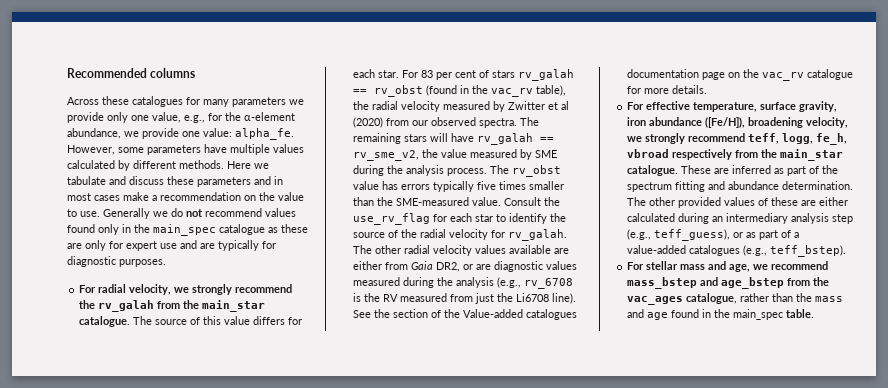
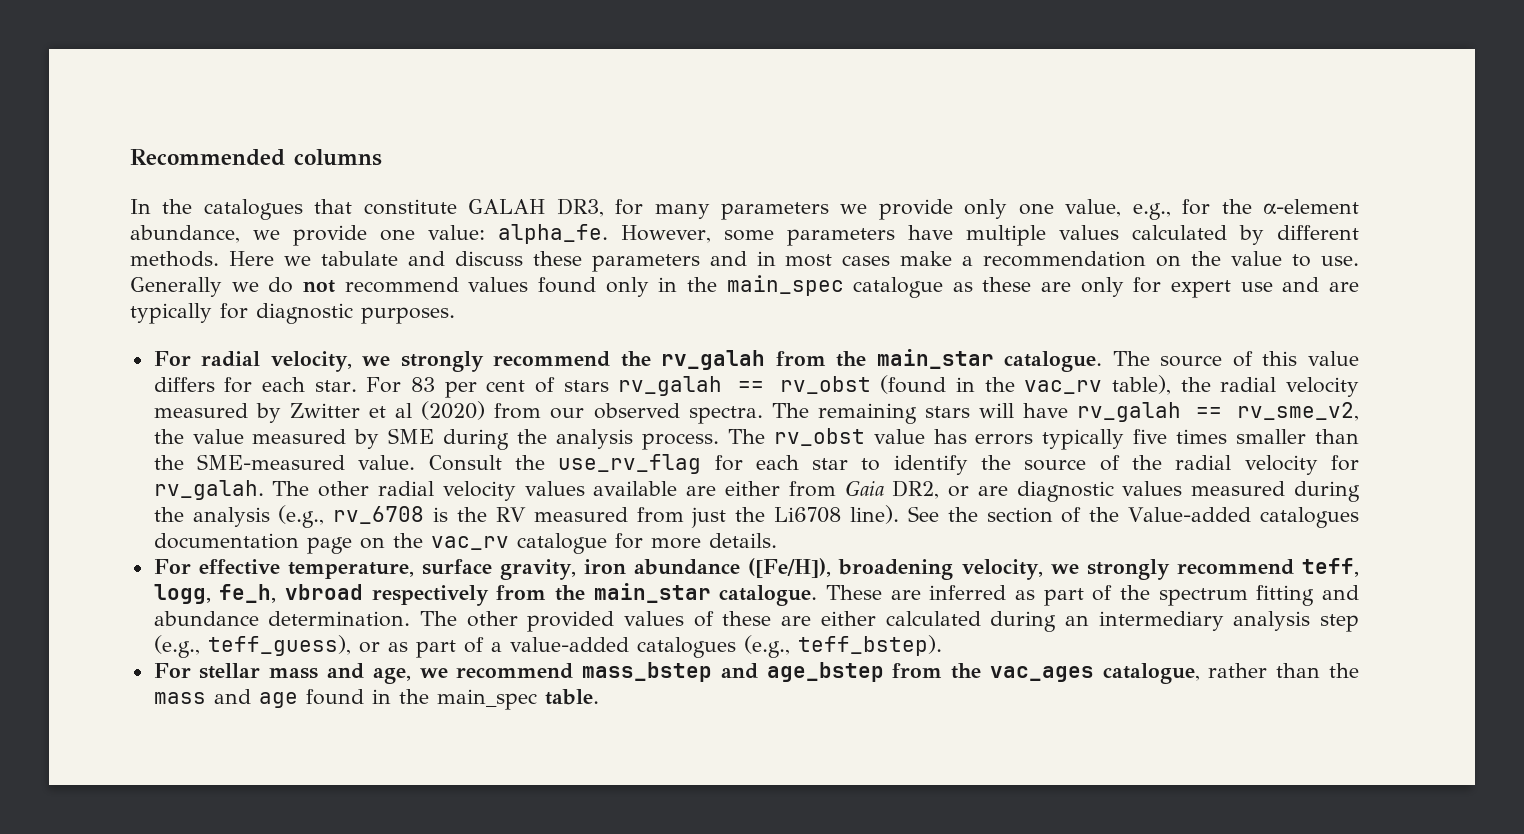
- Across these catalogues for many parameters we provide only one value, e.g., for the α-element abundance, we provide one value: alpha_fe.
+ In the catalogues that constitute GALAH DR3, for many parameters we provide only one value, e.g., for the α-element abundance, we provide one value: alpha_fe.

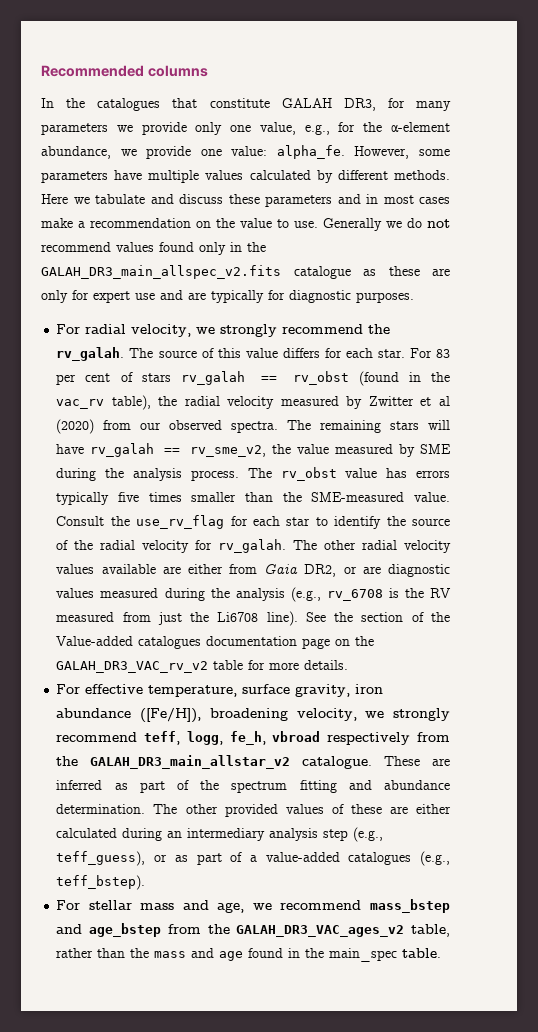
- Generally we do not recommend values found only in the main_spec catalogue as these are only for expert use and are typically for diagnostic purposes.
+ Generally we do not recommend values found only in the GALAH_DR3_main_allspec_v2.fits catalogue as these are only for expert use and are typically for diagnostic purposes.
- For radial velocity, we strongly recommend the rv_galah from the main_star catalogue.
+ For radial velocity, we strongly recommend the rv_galah.
- See the section of the Value-added catalogues documentation page on the vac_rv catalogue for more details.
+ See the section of the Value-added catalogues documentation page on the GALAH_DR3_VAC_rv_v2 table for more details.
- For effective temperature, surface gravity, iron abundance ([Fe/H]), broadening velocity, we strongly recommend teff, logg, fe_h, vbroad respectively from the main_star catalogue.
+ For effective temperature, surface gravity, iron abundance ([Fe/H]), broadening velocity, we strongly recommend teff, logg, fe_h, vbroad respectively from the GALAH_DR3_main_allstar_v2 catalogue.
- For stellar mass and age, we recommend mass_bstep and age_bstep from the vac_ages catalogue, rather than the mass and age found in the main_spec table.
+ For stellar mass and age, we recommend mass_bstep and age_bstep from the GALAH_DR3_VAC_ages_v2 table, rather than the mass and age found in the main_spec table.

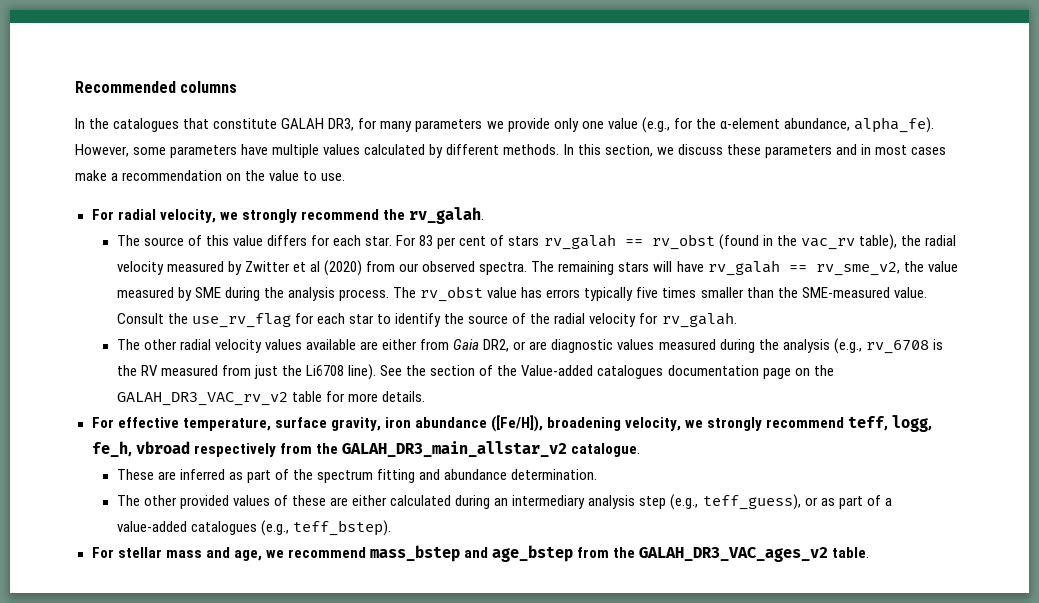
- In the catalogues that constitute GALAH DR3, for many parameters we provide only one value, e.g., for the α-element abundance, we provide one value: alpha_fe.
+ In the catalogues that constitute GALAH DR3, for many parameters we provide only one value (e.g., for the α-element abundance, alpha_fe).
- Here we tabulate and discuss these parameters and in most cases make a recommendation on the value to use. Generally we do not recommend values found only in the GALAH_DR3_main_allspec_v2.fits catalogue as these are only for expert use and are typically for diagnostic purposes.
+ In this section, we discuss these parameters and in most cases make a recommendation on the value to use.
- For radial velocity, we strongly recommend the rv_galah. The source of this value differs for each star.
+ For radial velocity, we strongly recommend the rv_galah.
+ The source of this value differs for each star.
- Consult the use_rv_flag for each star to identify the source of the radial velocity for rv_galah. The other radial velocity values available are either from Gaia DR2, or are diagnostic values measured during the analysis (e.g., rv_6708 is the RV measured from just the Li6708 line).
+ Consult the use_rv_flag for each star to identify the source of the radial velocity for rv_galah.
+ The other radial velocity values available are either from Gaia DR2, or are diagnostic values measured during the analysis (e.g., rv_6708 is the RV measured from just the Li6708 line).
- For effective temperature, surface gravity, iron abundance ([Fe/H]), broadening velocity, we strongly recommend teff, logg, fe_h, vbroad respectively from the GALAH_DR3_main_allstar_v2 catalogue. These are inferred as part of the spectrum fitting and abundance determination. The other provided values of these are either calculated during an intermediary analysis step (e.g., teff_guess), or as part of a value-added catalogues (e.g., teff_bstep).
+ For effective temperature, surface gravity, iron abundance ([Fe/H]), broadening velocity, we strongly recommend teff, logg, fe_h, vbroad respectively from the GALAH_DR3_main_allstar_v2 catalogue.
+ These are inferred as part of the spectrum fitting and abundance determination.
+ The other provided values of these are either calculated during an intermediary analysis step (e.g., teff_guess), or as part of a value-added catalogues (e.g., teff_bstep).
- For stellar mass and age, we recommend mass_bstep and age_bstep from the GALAH_DR3_VAC_ages_v2 table, rather than the mass and age found in the main_spec table.
+ For stellar mass and age, we recommend mass_bstep and age_bstep from the GALAH_DR3_VAC_ages_v2 table.

